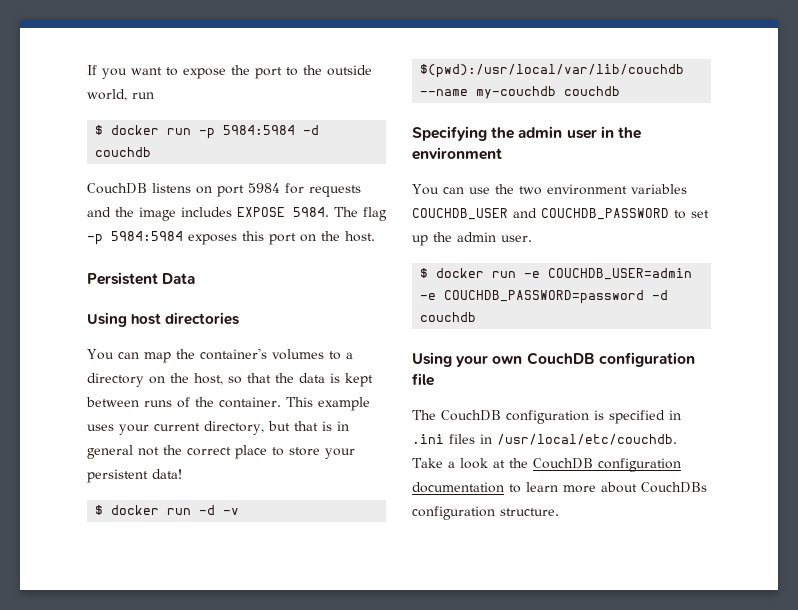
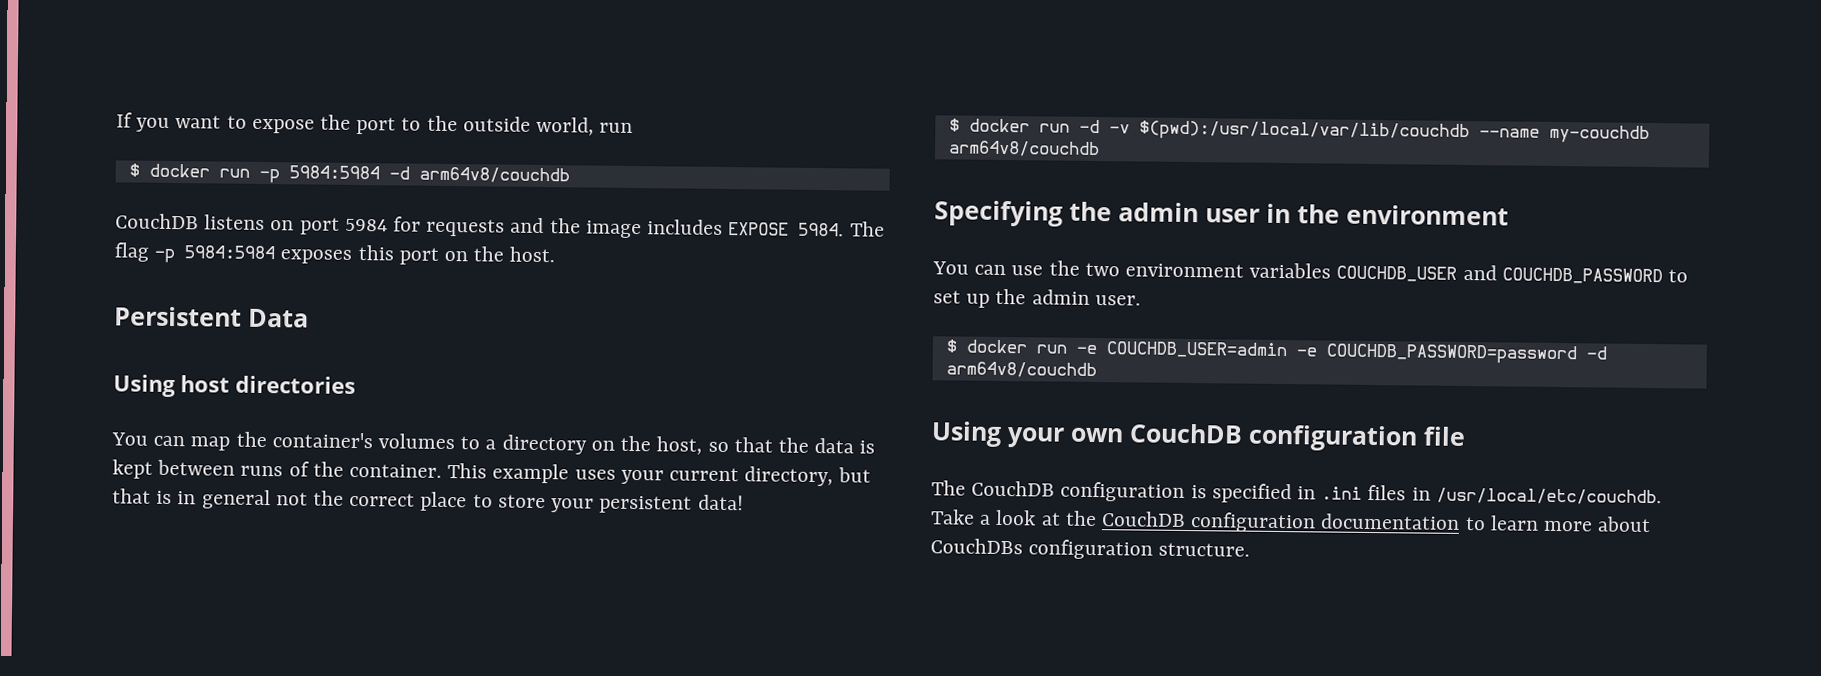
- $ docker run -p 5984:5984 -d couchdb
+ $ docker run -p 5984:5984 -d arm64v8/couchdb
- $ docker run -d -v $(pwd):/usr/local/var/lib/couchdb --name my-couchdb couchdb
+ $ docker run -d -v $(pwd):/usr/local/var/lib/couchdb --name my-couchdb arm64v8/couchdb
- $ docker run -e COUCHDB_USER=admin -e COUCHDB_PASSWORD=password -d couchdb
+ $ docker run -e COUCHDB_USER=admin -e COUCHDB_PASSWORD=password -d arm64v8/couchdb

